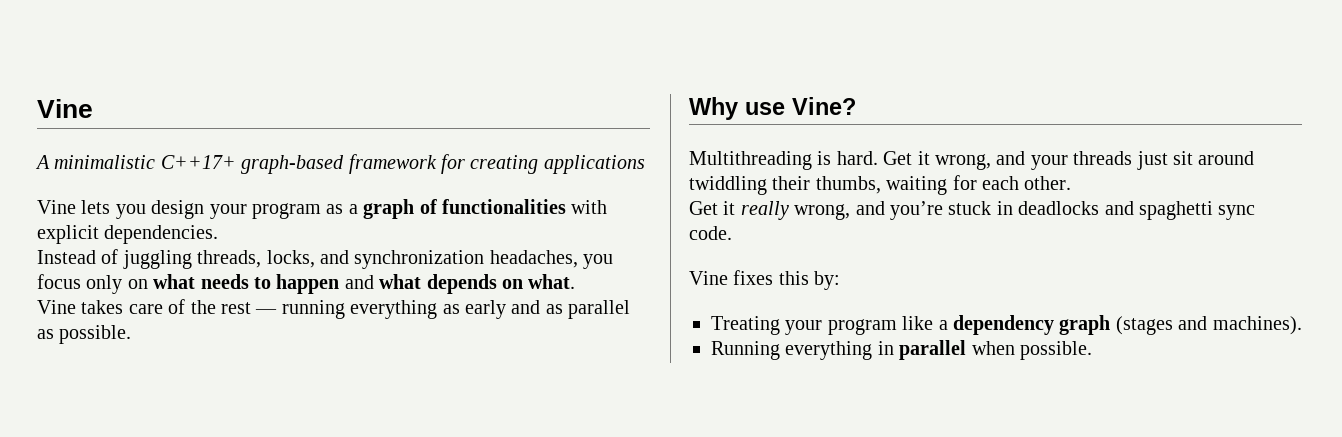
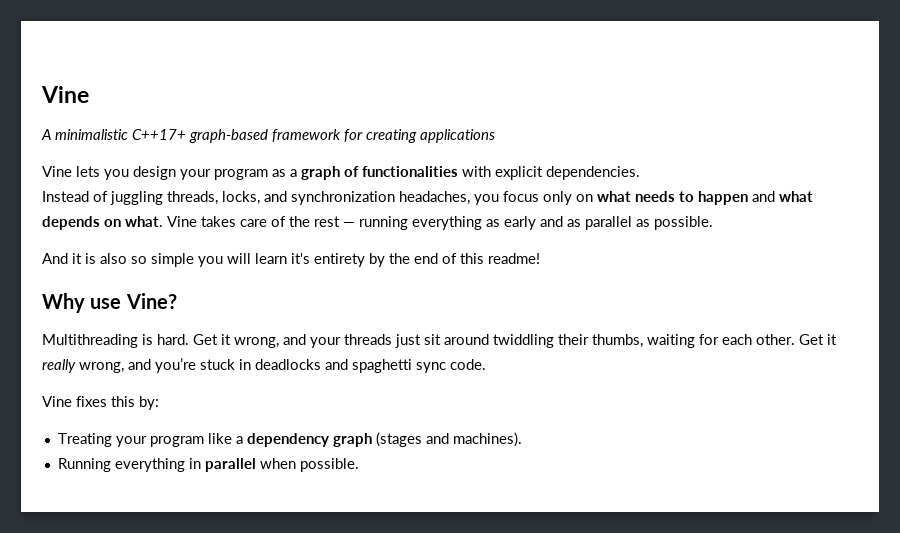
- Instead of juggling threads, locks, and synchronization headaches, you focus only on what needs to happen and what depends on what.
- Vine takes care of the rest — running everything as early and as parallel as possible.
+ Instead of juggling threads, locks, and synchronization headaches, you focus only on what needs to happen and what depends on what. Vine takes care of the rest — running everything as early and as parallel as possible.
+ And it is also so simple you will learn it's entirety by the end of this readme!
- Get it wrong, and your threads just sit around twiddling their thumbs, waiting for each other.
- Get it really wrong, and you’re stuck in deadlocks and spaghetti sync code.
+ Get it wrong, and your threads just sit around twiddling their thumbs, waiting for each other. Get it really wrong, and you’re stuck in deadlocks and spaghetti sync code.

